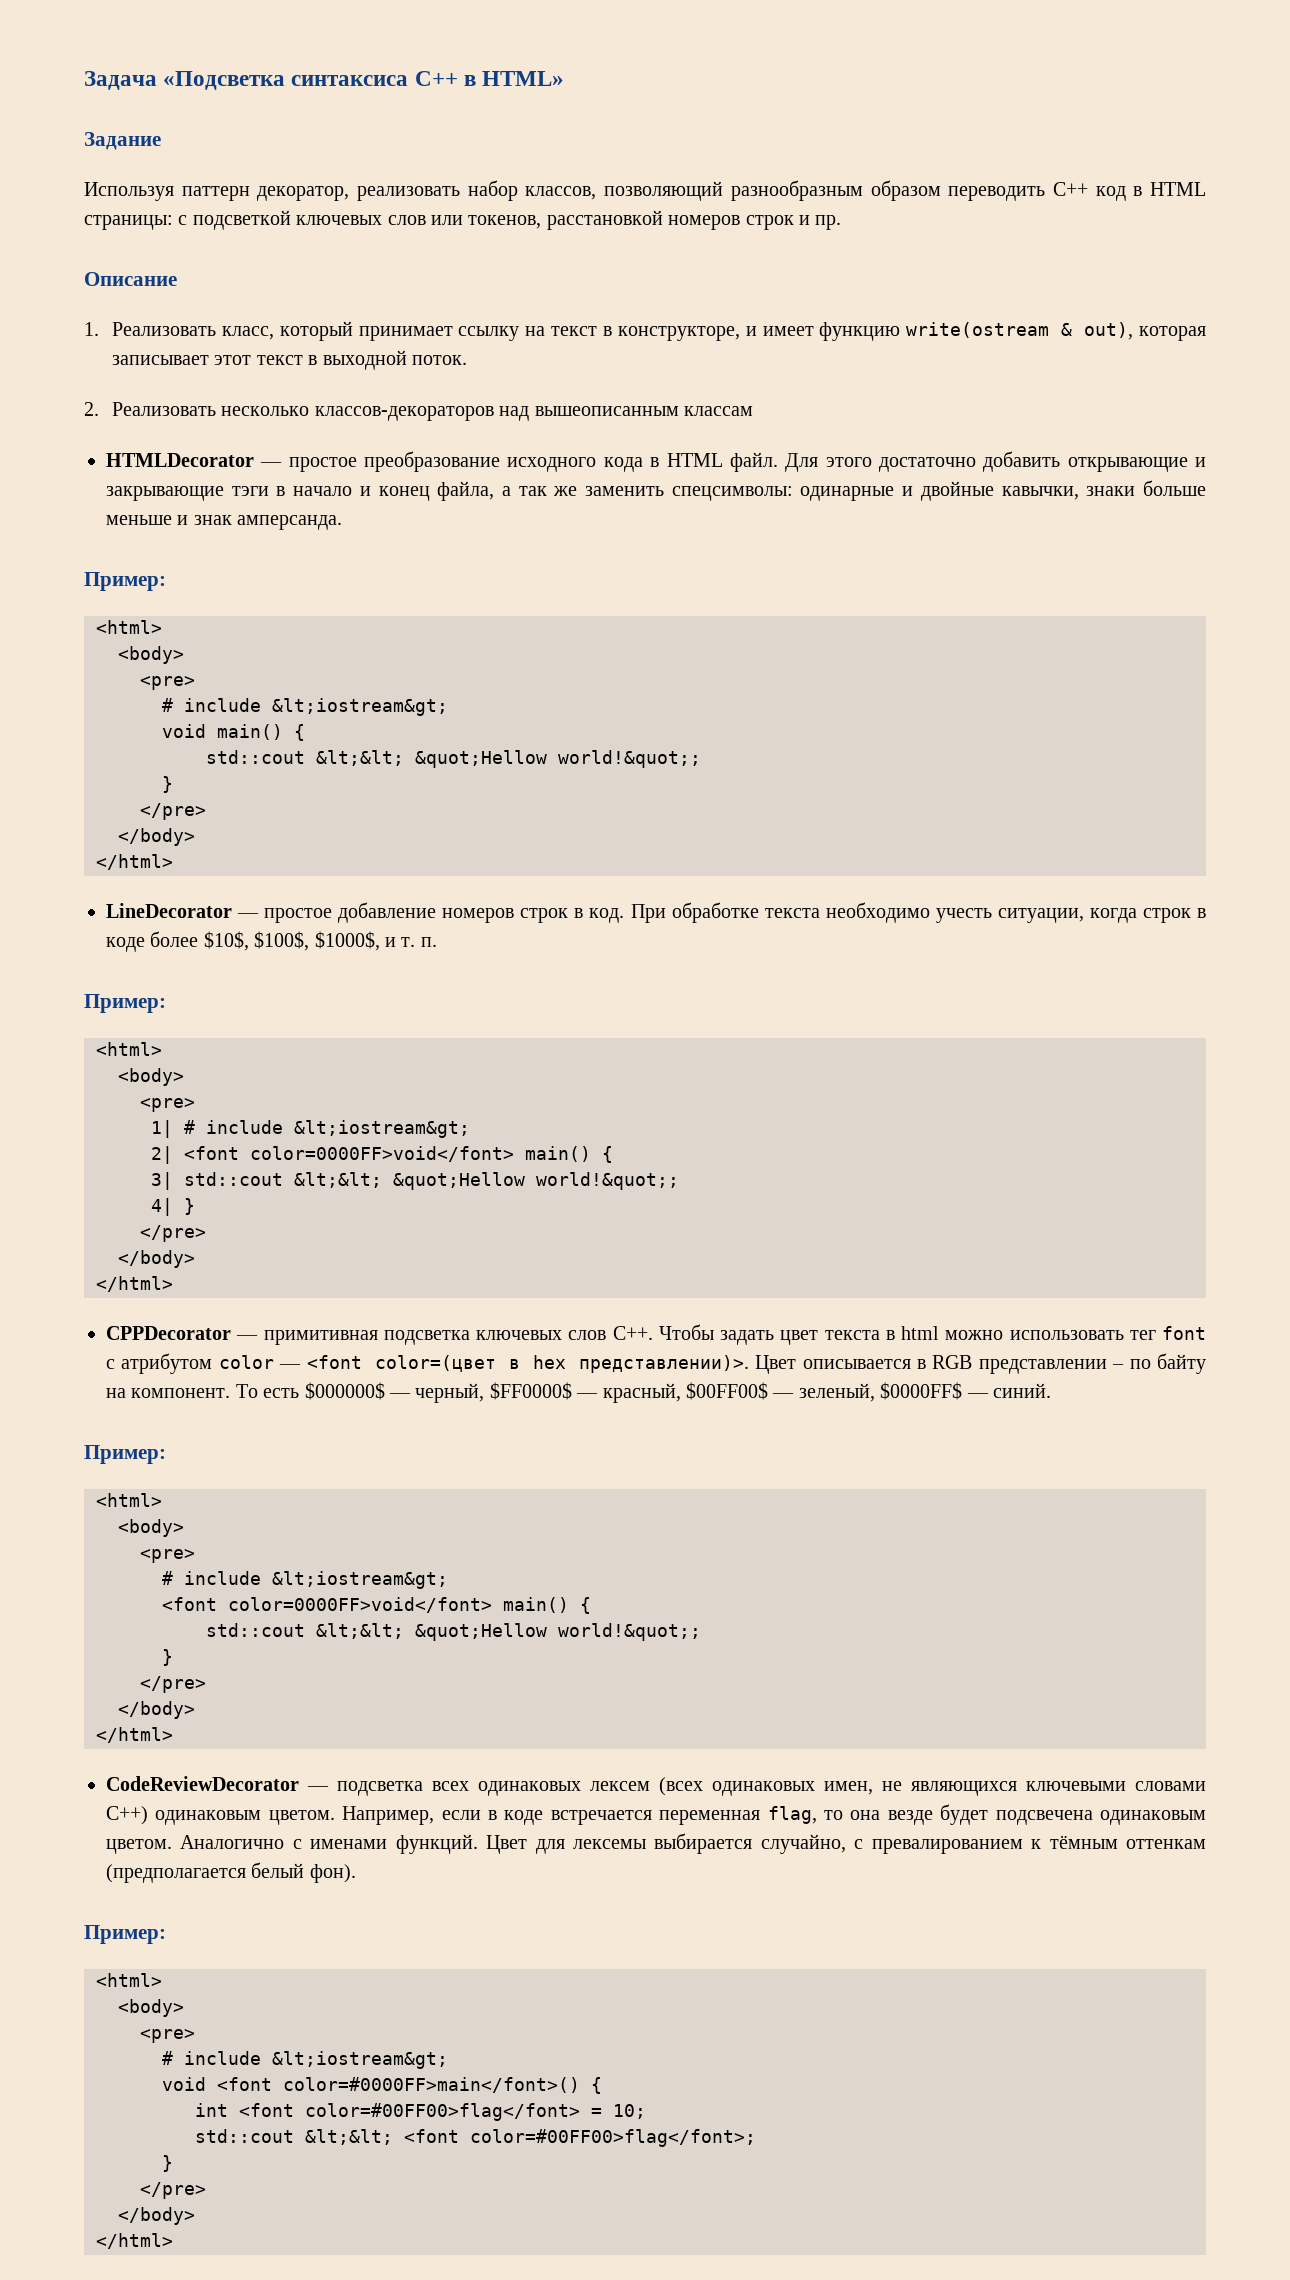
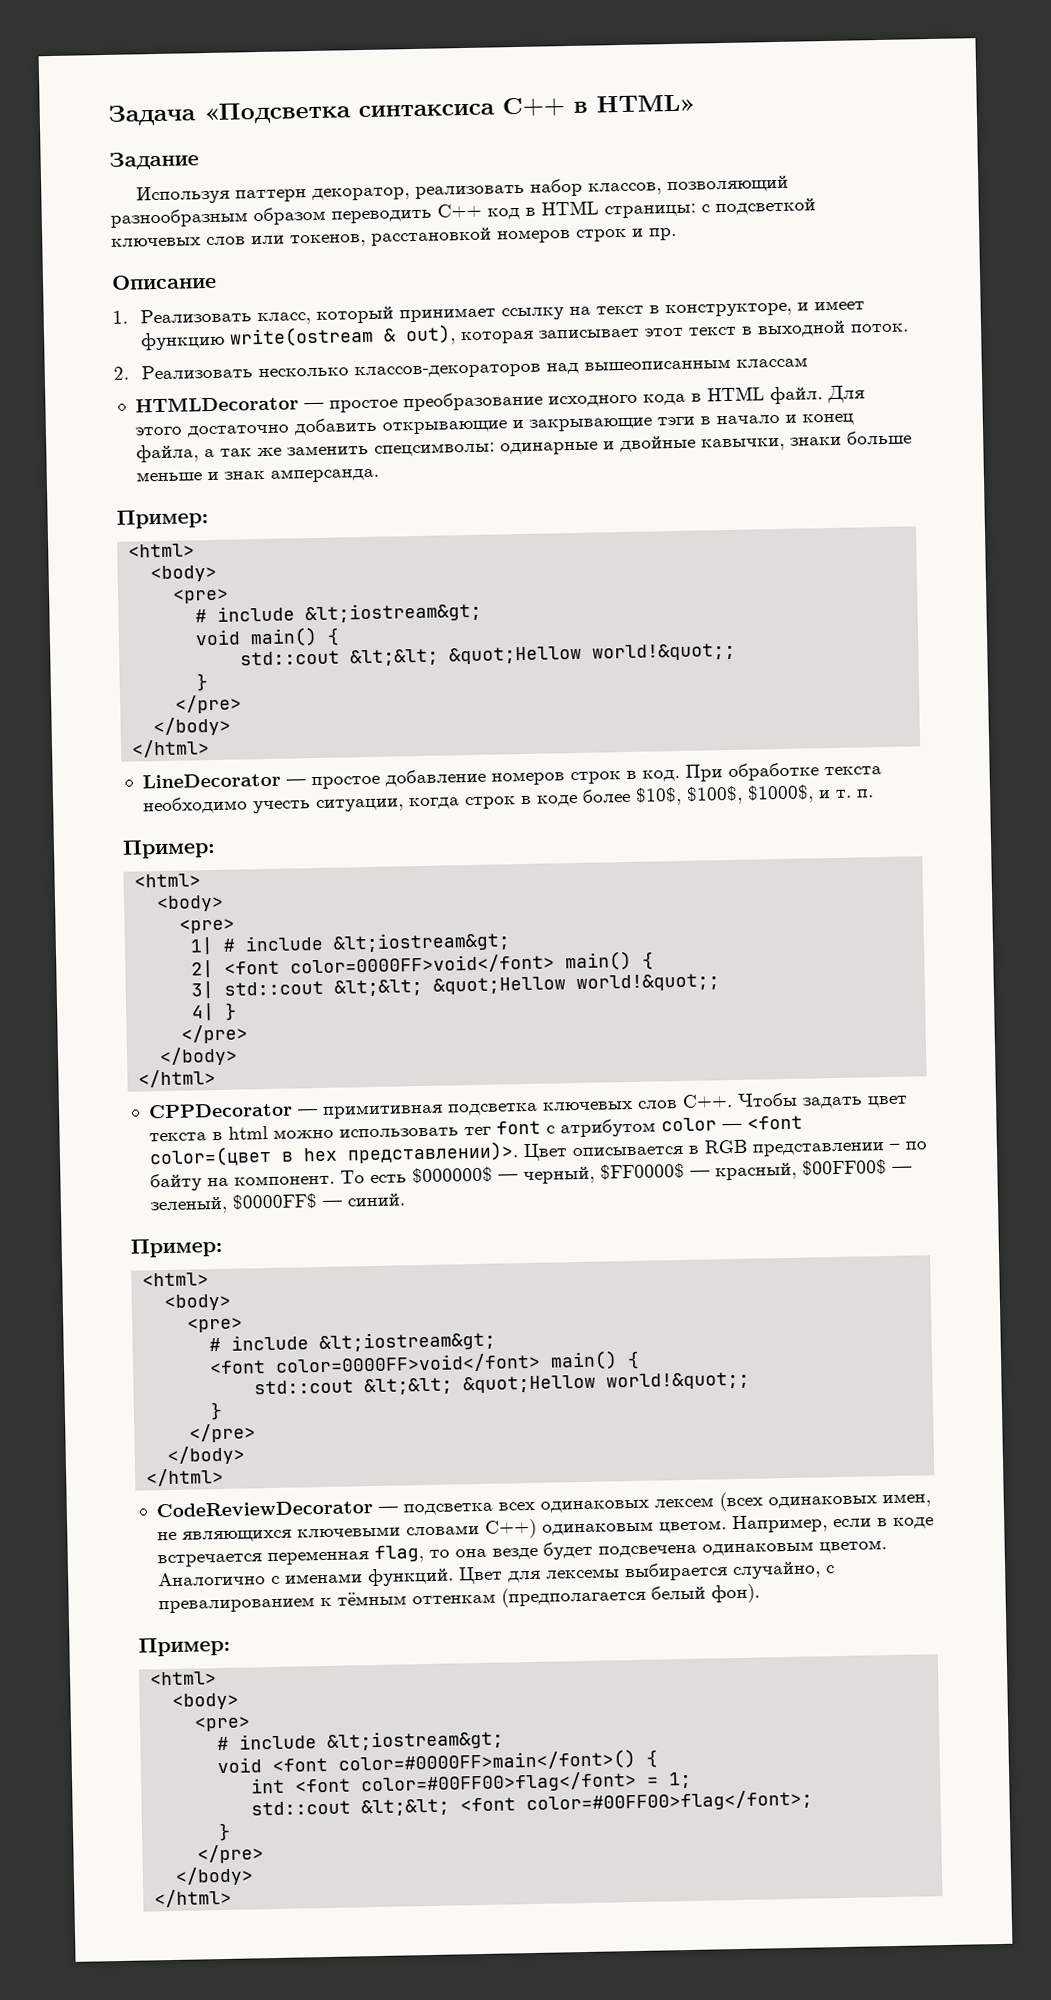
- int <font color=#00FF00>flag</font> = 10;
+ int <font color=#00FF00>flag</font> = 1;

